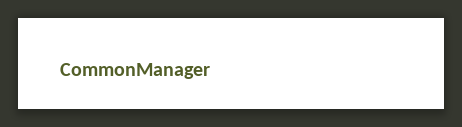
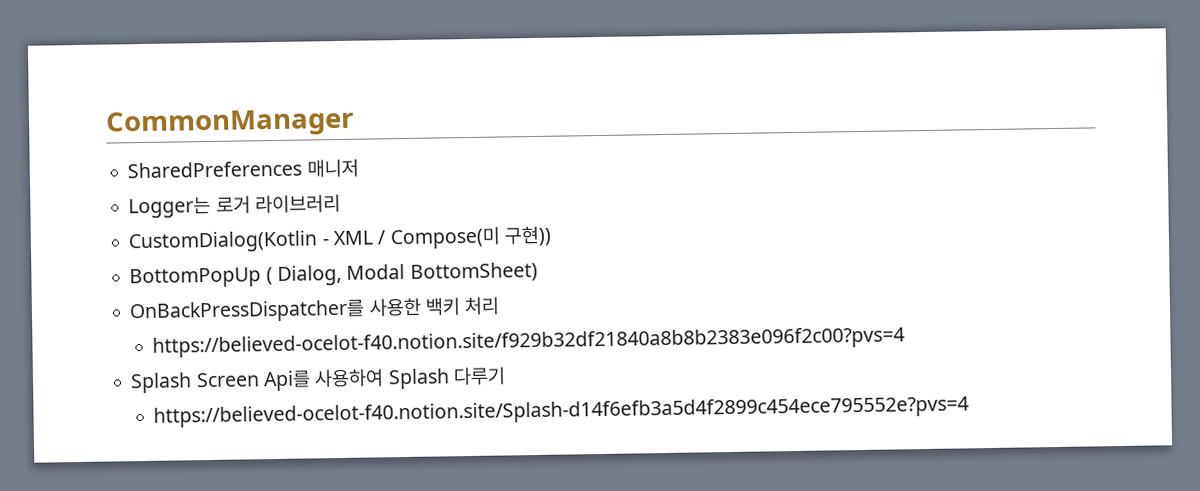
+ SharedPreferences 매니저
+ Logger는 로거 라이브러리
+ CustomDialog(Kotlin - XML / Compose(미 구현))
+ BottomPopUp ( Dialog, Modal BottomSheet)
+ OnBackPressDispatcher를 사용한 백키 처리
+ https://believed-ocelot-f40.notion.site/f929b32df21840a8b8b2383e096f2c00?pvs=4
+ Splash Screen Api를 사용하여 Splash 다루기
+ https://believed-ocelot-f40.notion.site/Splash-d14f6efb3a5d4f2899c454ece795552e?pvs=4

